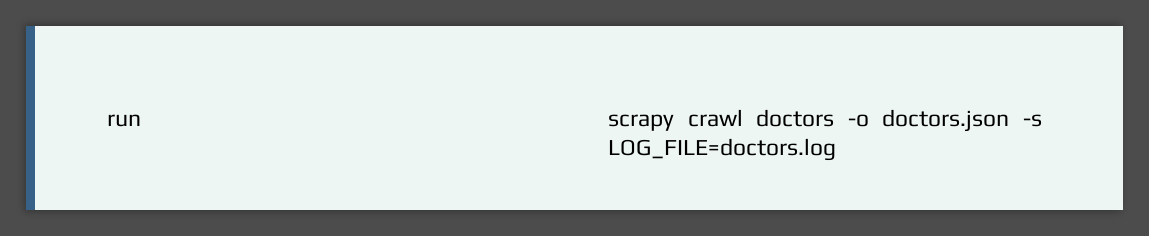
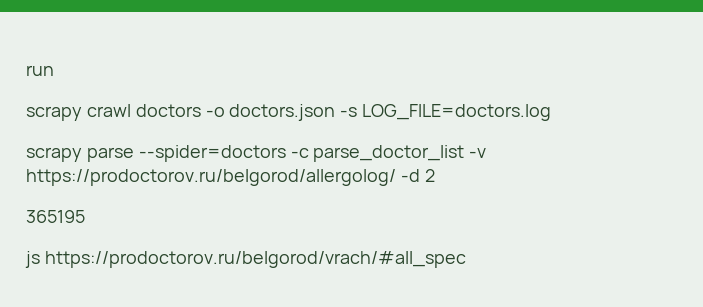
+ scrapy parse --spider=doctors -c parse_doctor_list -v https://prodoctorov.ru/belgorod/allergolog/ -d 2
+ 365195
+ js https://prodoctorov.ru/belgorod/vrach/#all_spec

